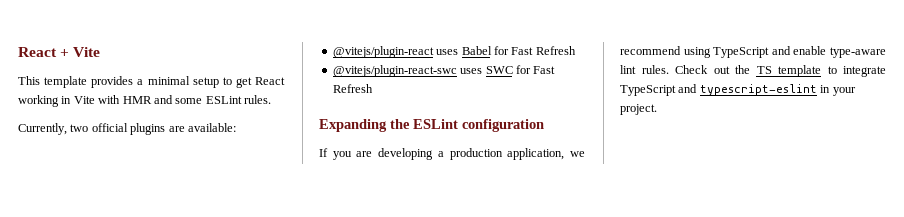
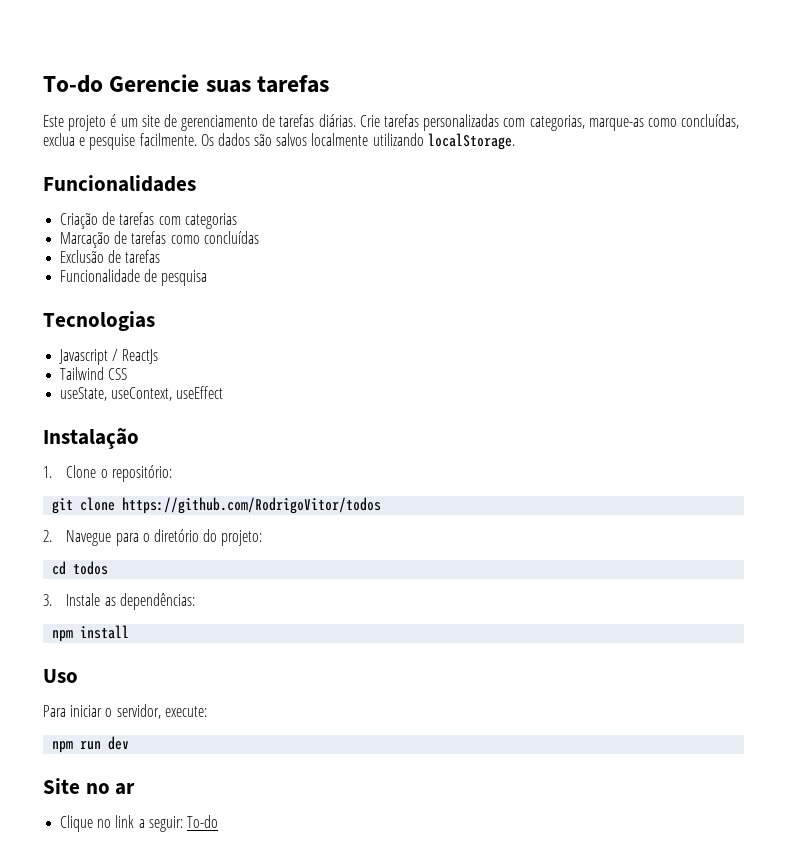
- React + Vite
- This template provides a minimal setup to get React working in Vite with HMR and some ESLint rules.
- Currently, two official plugins are available:
- @vitejs/plugin-react uses Babel for Fast Refresh
- @vitejs/plugin-react-swc uses SWC for Fast Refresh
- Expanding the ESLint configuration
- If you are developing a production application, we recommend using TypeScript and enable type-aware lint rules. Check out the TS template to integrate TypeScript and typescript-eslint in your project.
+ To-do Gerencie suas tarefas
+ Este projeto é um site de gerenciamento de tarefas diárias. Crie tarefas personalizadas com categorias, marque-as como concluídas, exclua e pesquise facilmente. Os dados são salvos localmente utilizando localStorage.
+ Funcionalidades
+ Criação de tarefas com categorias
+ Marcação de tarefas como concluídas
+ Exclusão de tarefas
+ Funcionalidade de pesquisa
+ Tecnologias
+ Javascript / ReactJs
+ Tailwind CSS
+ useState, useContext, useEffect
+ Instalação
+ 1. Clone o repositório:
+ git clone https://github.com/RodrigoVitor/todos
+ 2. Navegue para o diretório do projeto:
+ cd todos
+ 3. Instale as dependências:
+ npm install
+ Uso
+ Para iniciar o servidor, execute:
+ npm run dev
+ Site no ar
+ Clique no link a seguir: To-do

